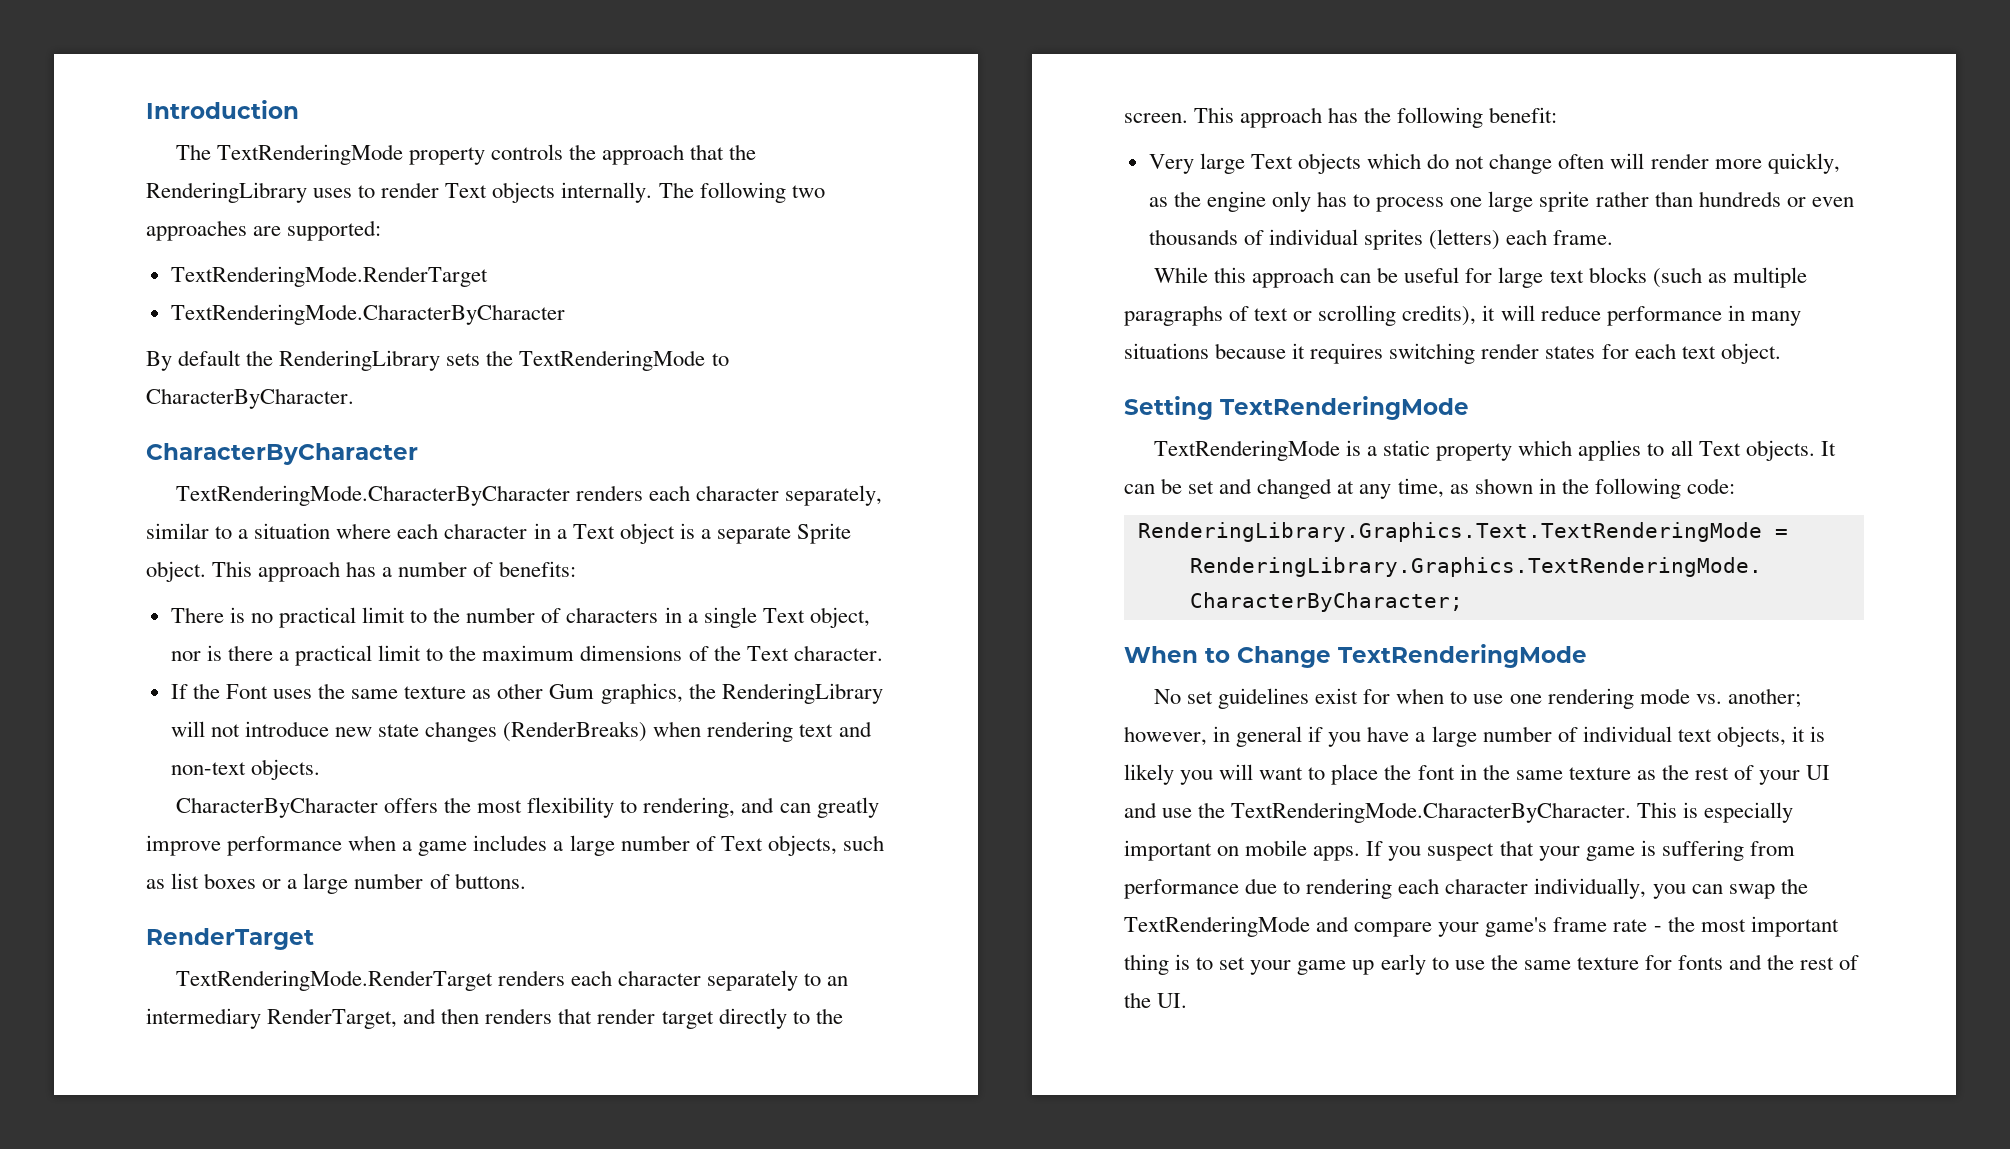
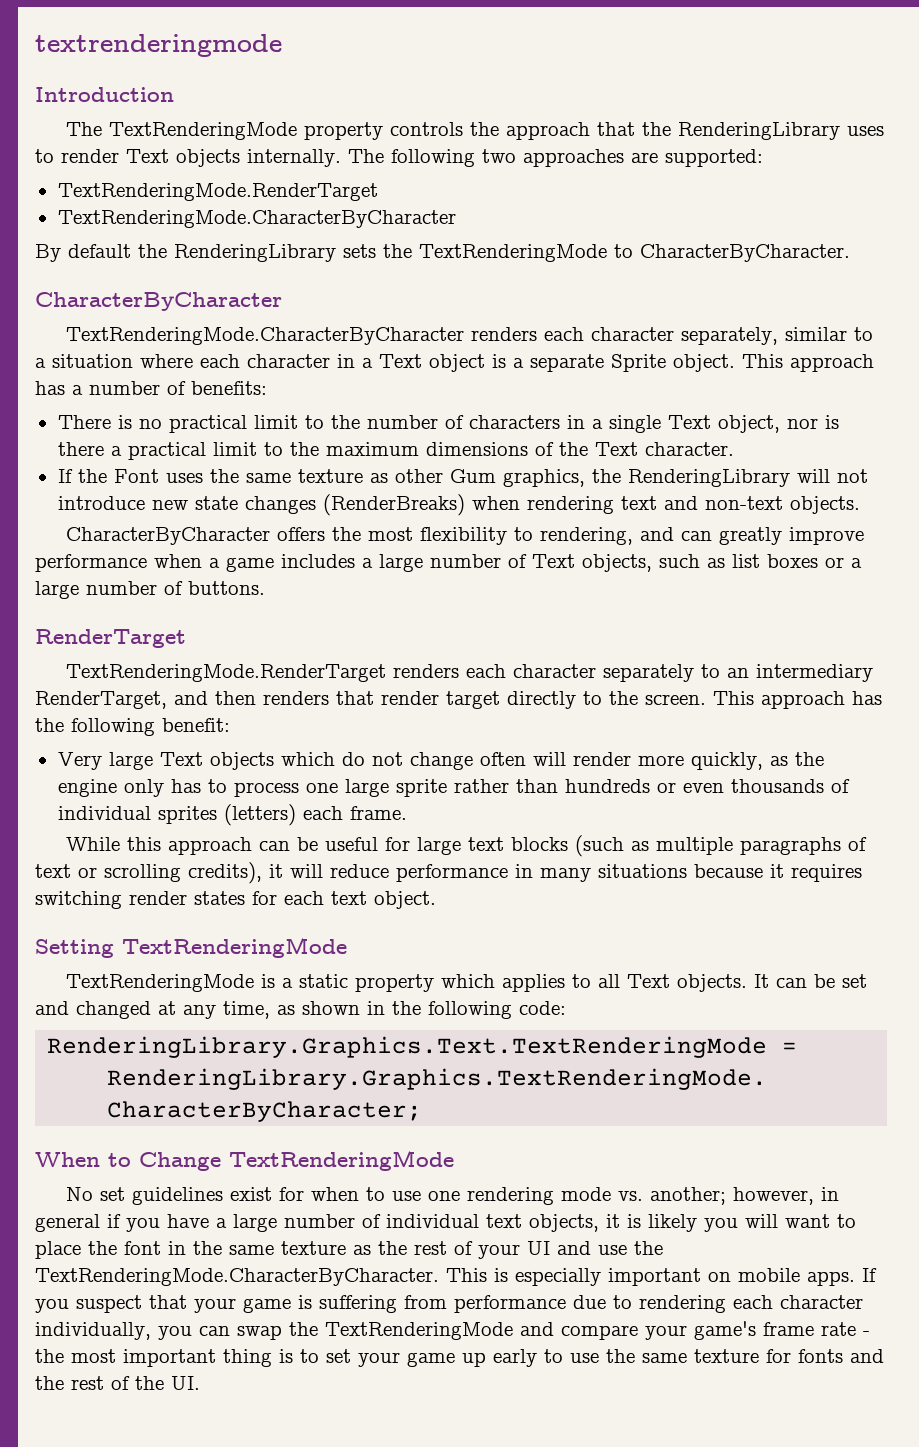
+ textrenderingmode

